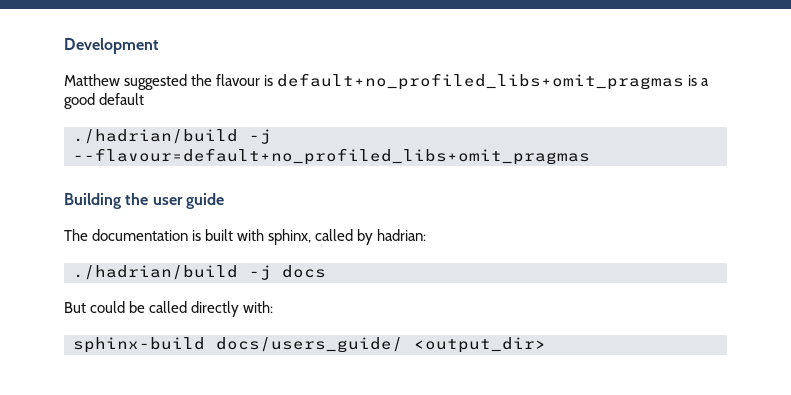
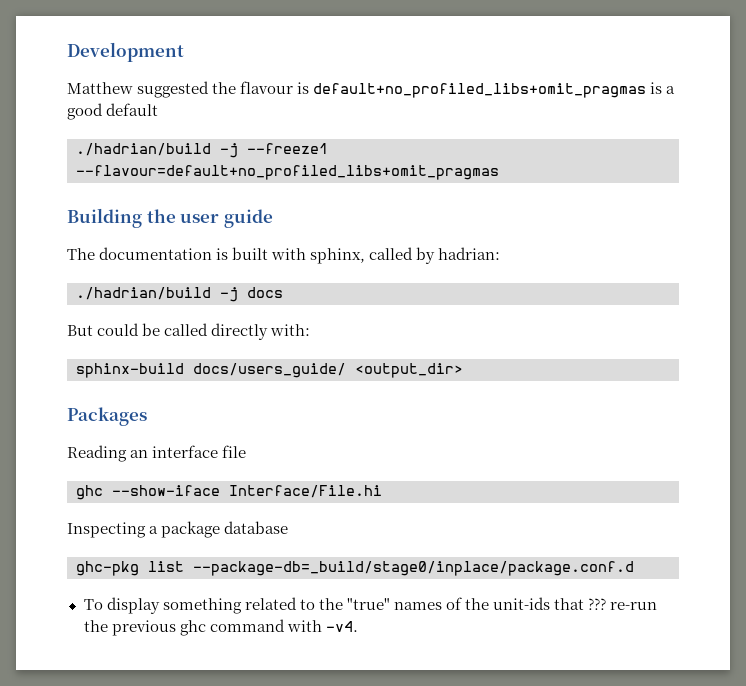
- ./hadrian/build -j --flavour=default+no_profiled_libs+omit_pragmas
+ ./hadrian/build -j --freeze1 --flavour=default+no_profiled_libs+omit_pragmas
+ Packages
+ Reading an interface file
+ ghc --show-iface Interface/File.hi
+ Inspecting a package database
+ ghc-pkg list --package-db=_build/stage0/inplace/package.conf.d
+ To display something related to the "true" names of the unit-ids that ??? re-run the previous ghc command with -v4.

